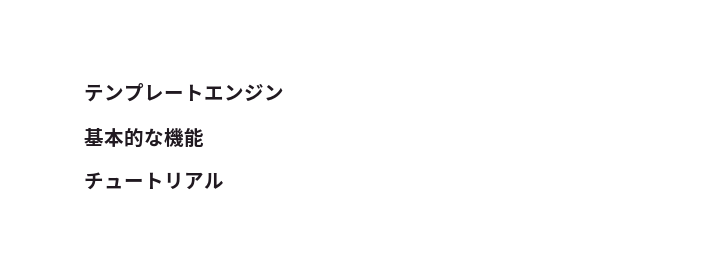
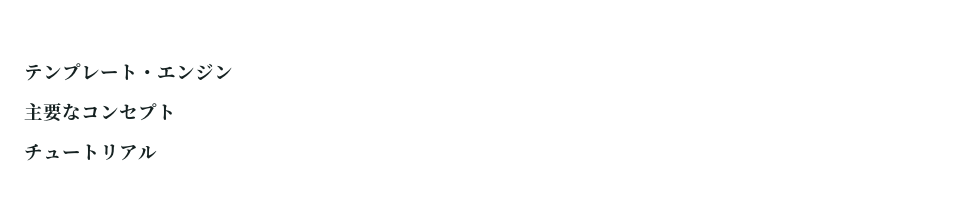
- テンプレートエンジン
+ テンプレート・エンジン
- 基本的な機能
+ 主要なコンセプト

